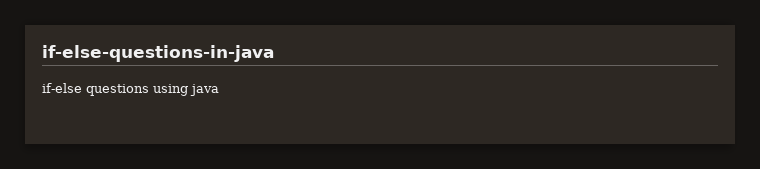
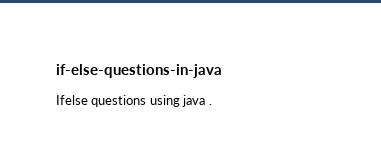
- if-else questions using java
+ Ifelse questions using java .

